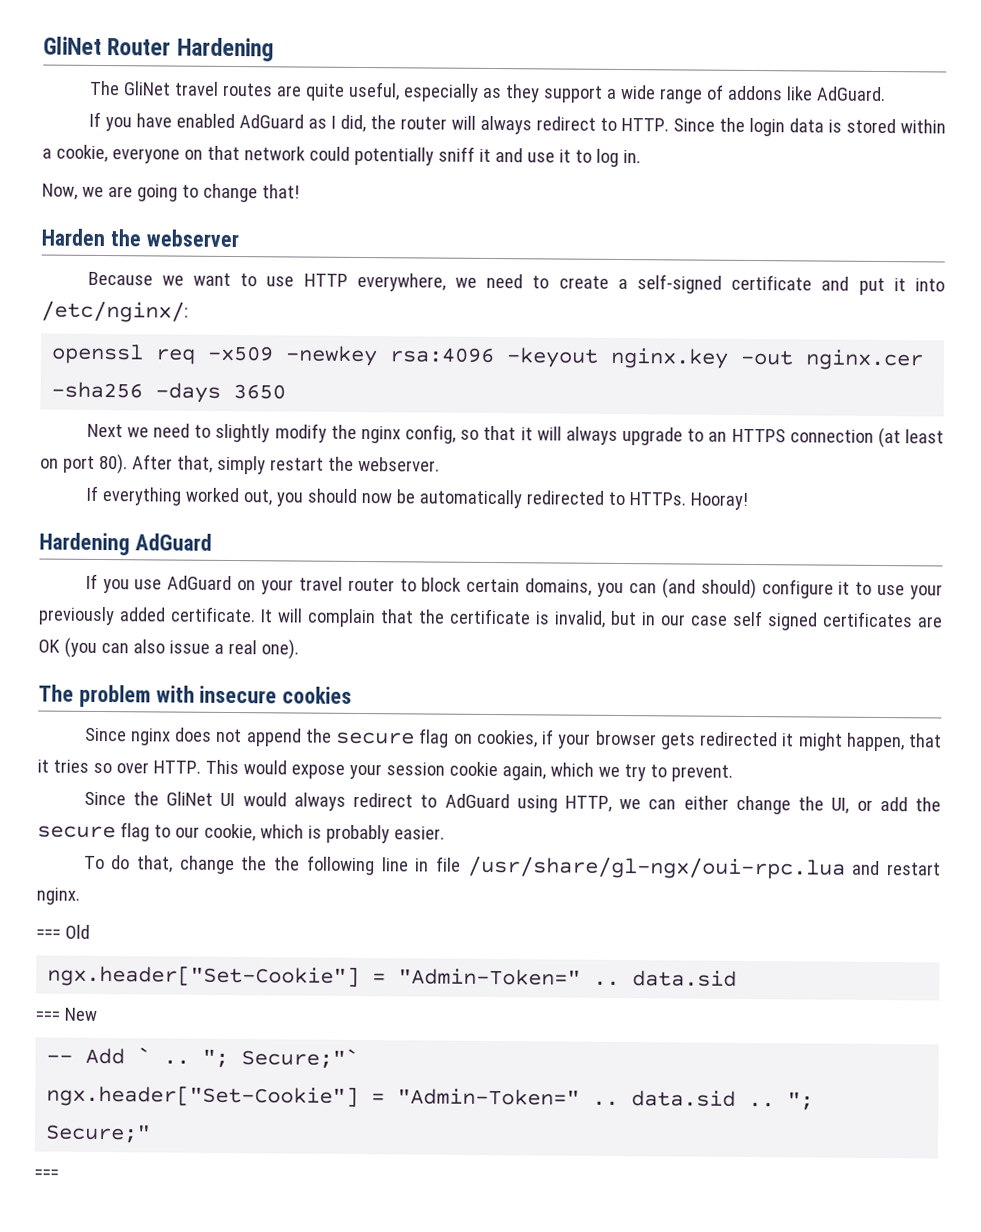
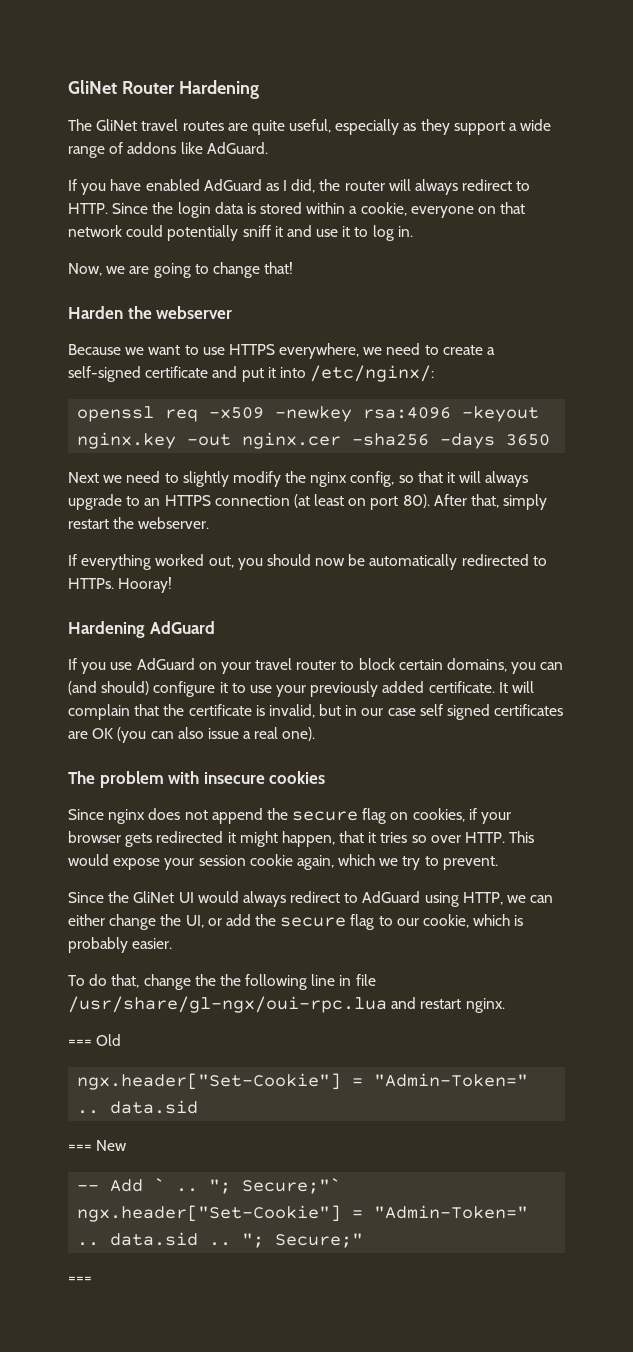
- Because we want to use HTTP everywhere, we need to create a self-signed certificate and put it into /etc/nginx/:
+ Because we want to use HTTPS everywhere, we need to create a self-signed certificate and put it into /etc/nginx/:

